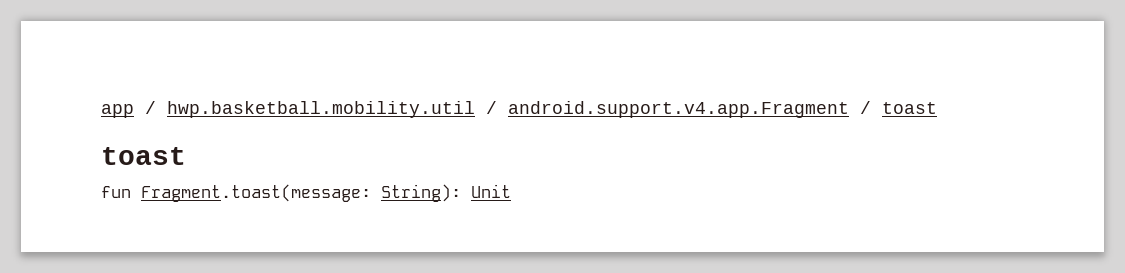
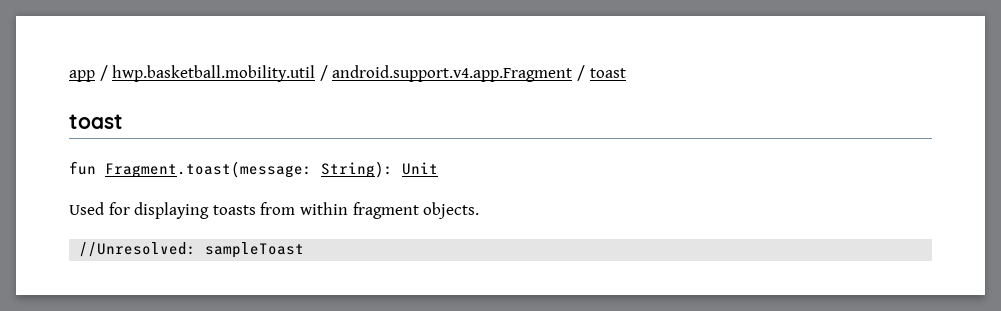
+ Used for displaying toasts from within fragment objects.
+ //Unresolved: sampleToast

